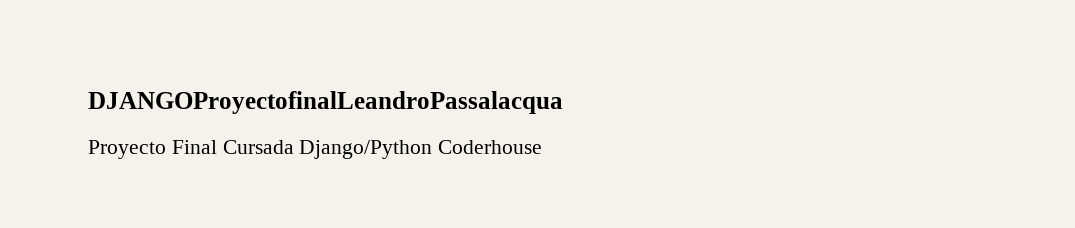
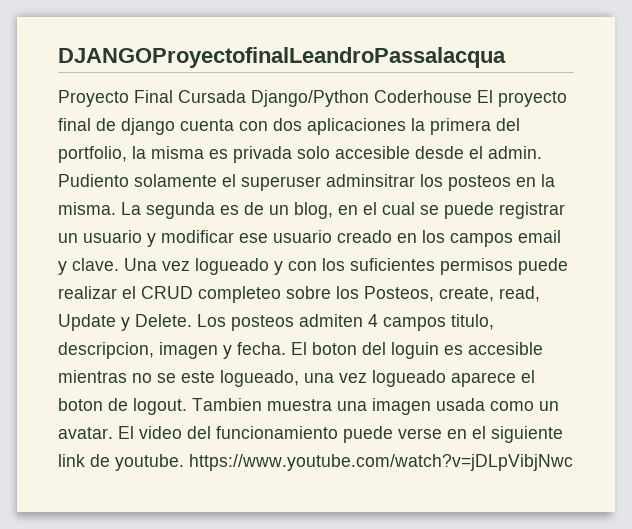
- Proyecto Final Cursada Django/Python Coderhouse
+ Proyecto Final Cursada Django/Python Coderhouse El proyecto final de django cuenta con dos aplicaciones la primera del portfolio, la misma es privada solo accesible desde el admin. Pudiento solamente el superuser adminsitrar los posteos en la misma. La segunda es de un blog, en el cual se puede registrar un usuario y modificar ese usuario creado en los campos email y clave. Una vez logueado y con los suficientes permisos puede realizar el CRUD completeo sobre los Posteos, create, read, Update y Delete. Los posteos admiten 4 campos titulo, descripcion, imagen y fecha. El boton del loguin es accesible mientras no se este logueado, una vez logueado aparece el boton de logout. Tambien muestra una imagen usada como un avatar. El video del funcionamiento puede verse en el siguiente link de youtube. https://www.youtube.com/watch?v=jDLpVibjNwc

